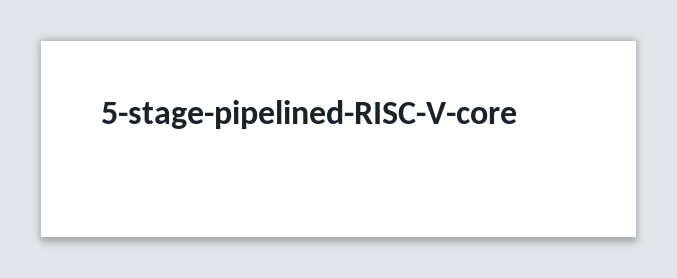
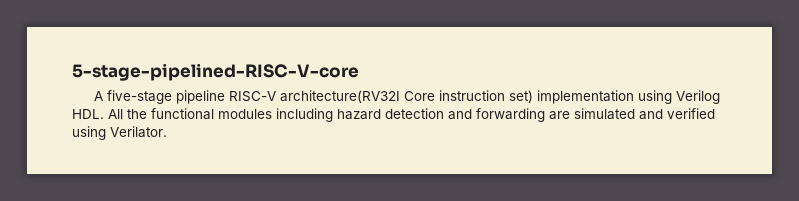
+ A five-stage pipeline RISC-V architecture(RV32I Core instruction set) implementation using Verilog HDL. All the functional modules including hazard detection and forwarding are simulated and verified using Verilator.

